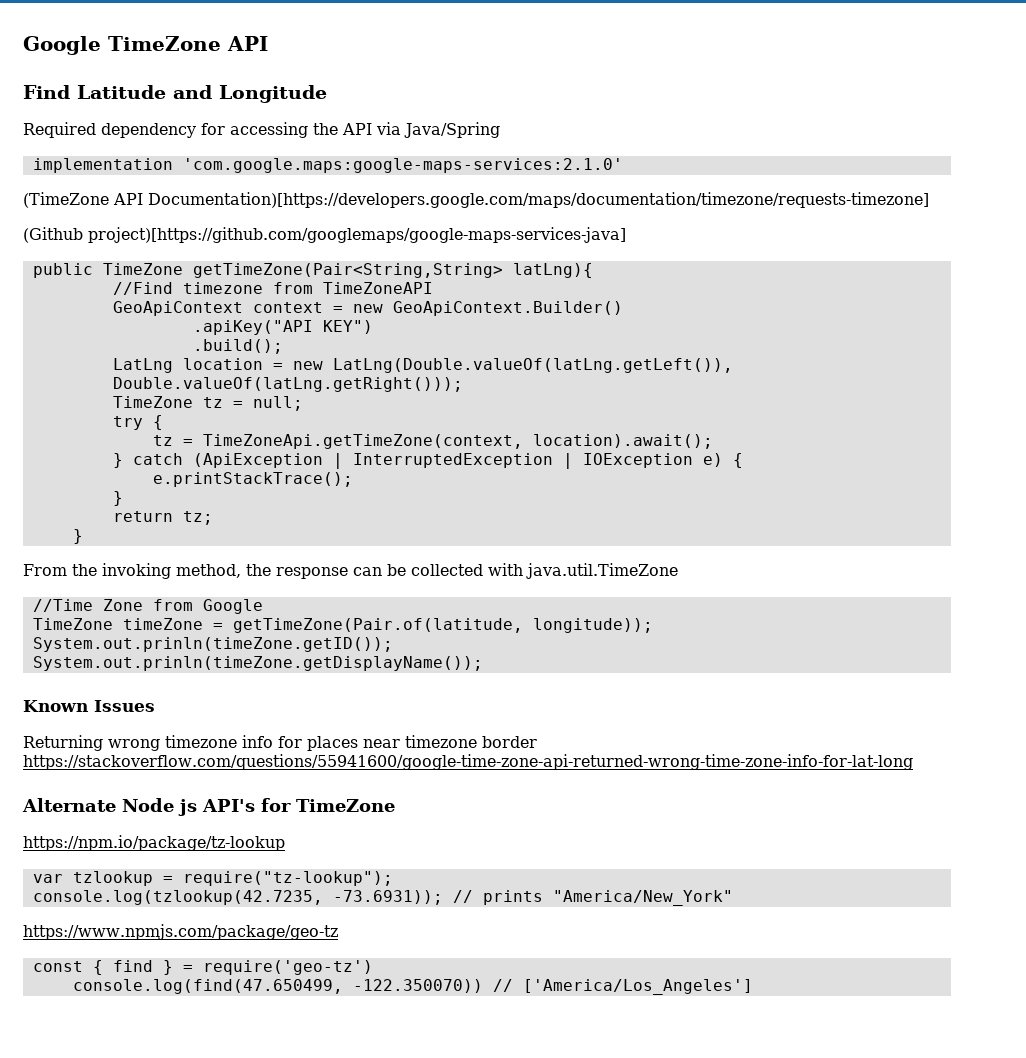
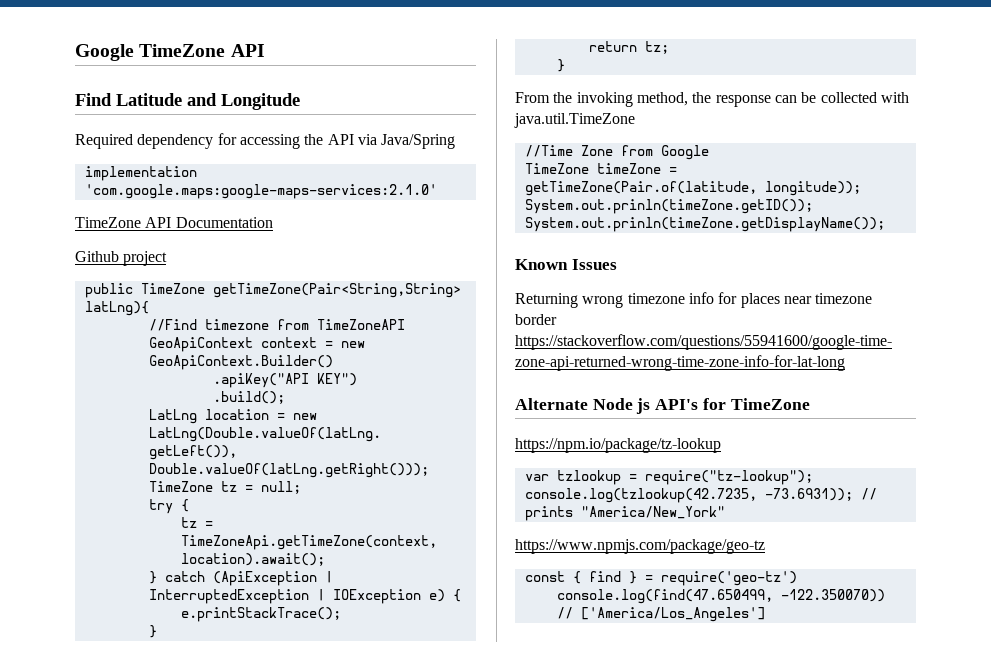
- (TimeZone API Documentation)[https://developers.google.com/maps/documentation/timezone/requests-timezone]
- (Github project)[https://github.com/googlemaps/google-maps-services-java]
+ TimeZone API Documentation
+ Github project

